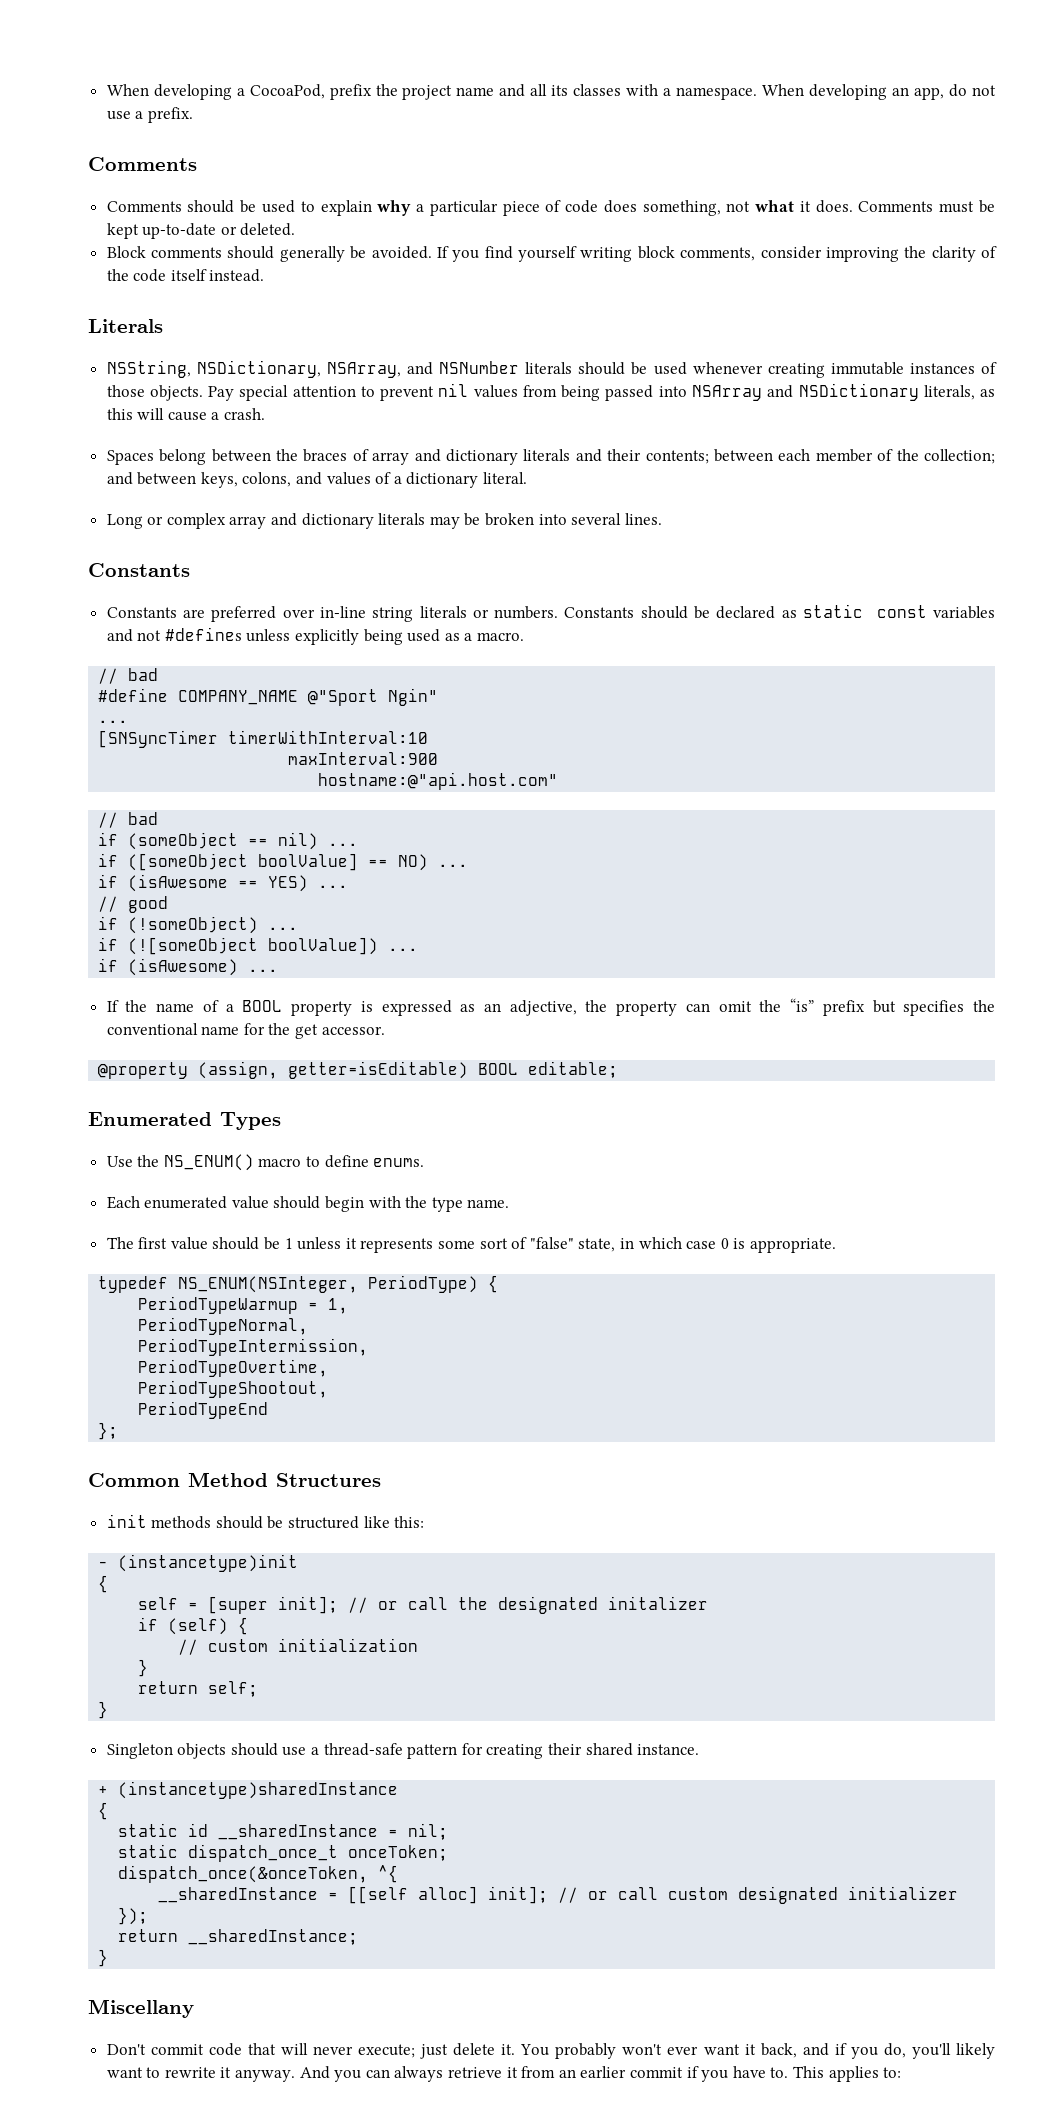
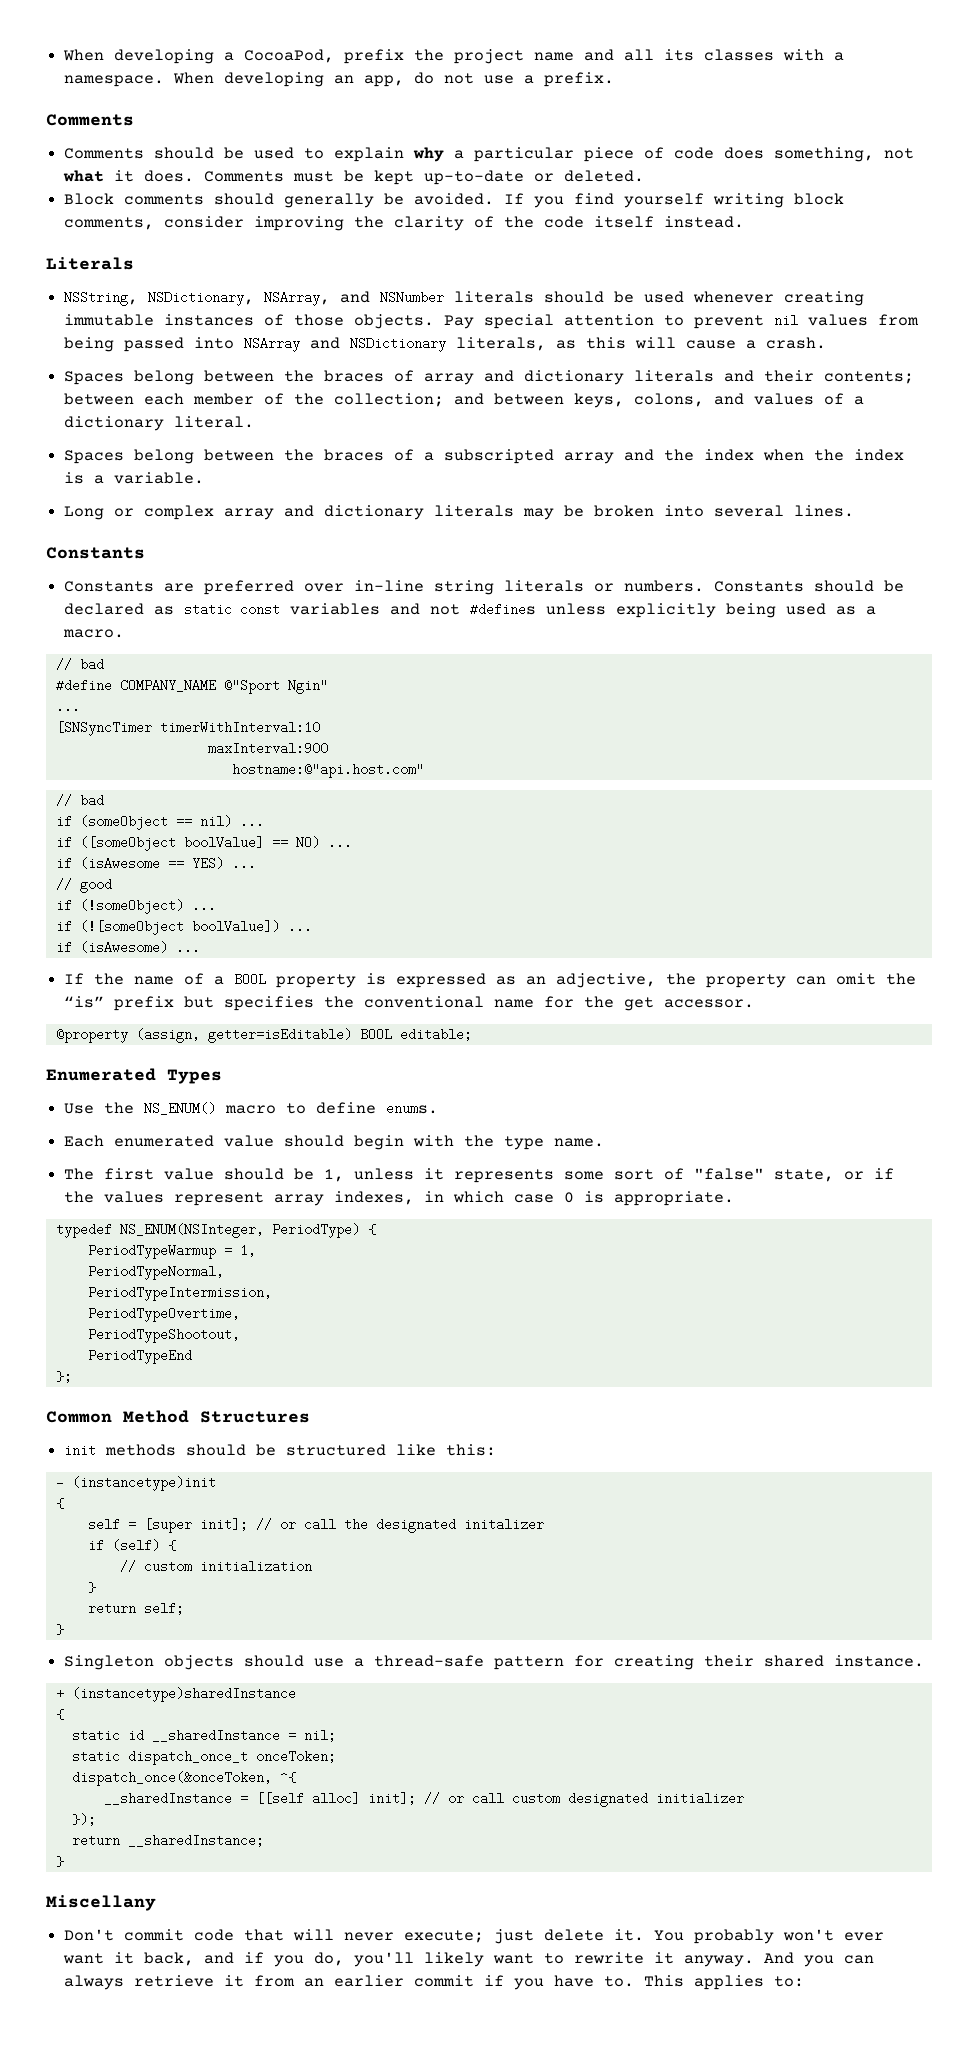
+ Spaces belong between the braces of a subscripted array and the index when the index is a variable.
- The first value should be 1 unless it represents some sort of "false" state, in which case 0 is appropriate.
+ The first value should be 1, unless it represents some sort of "false" state, or if the values represent array indexes, in which case 0 is appropriate.

